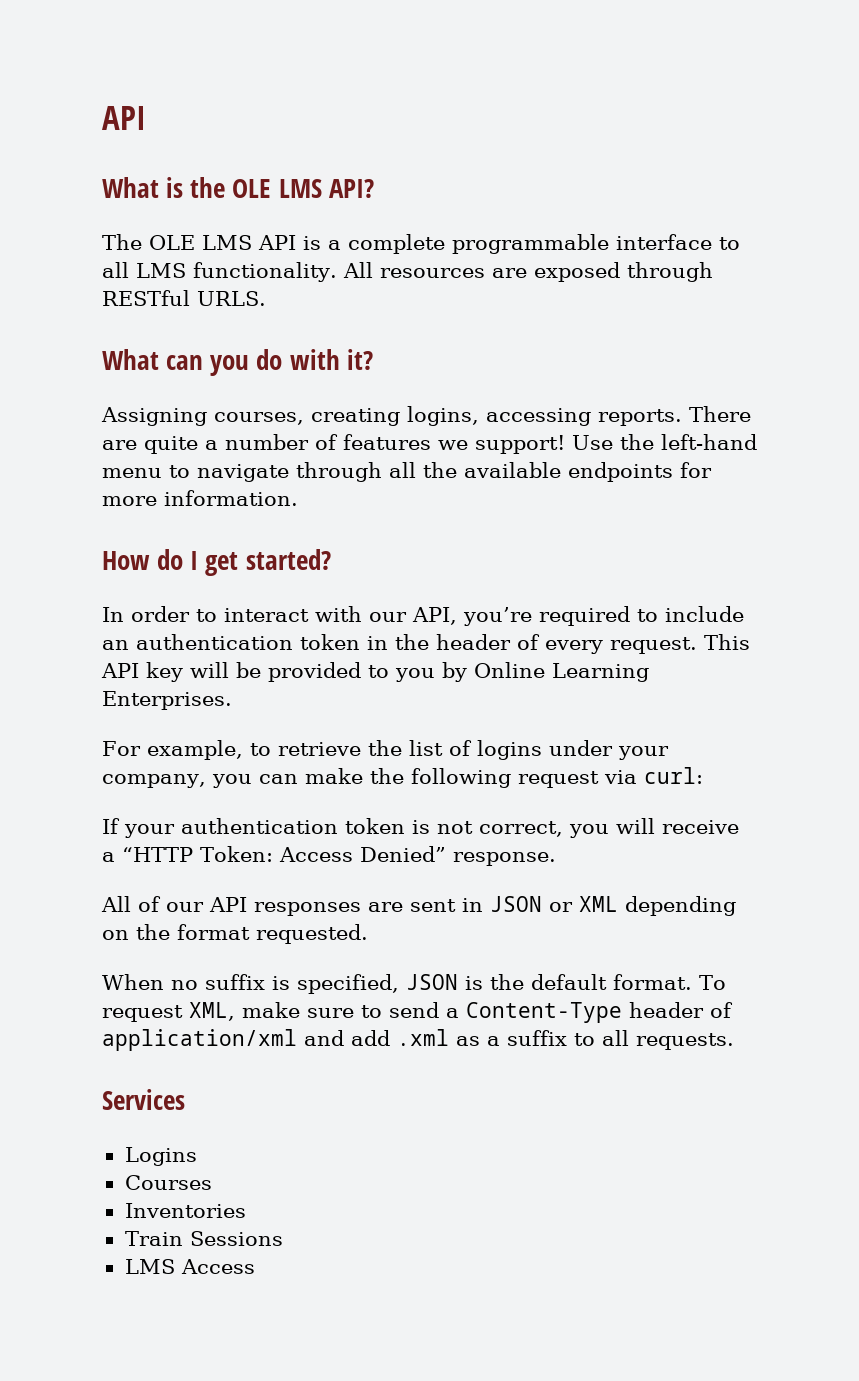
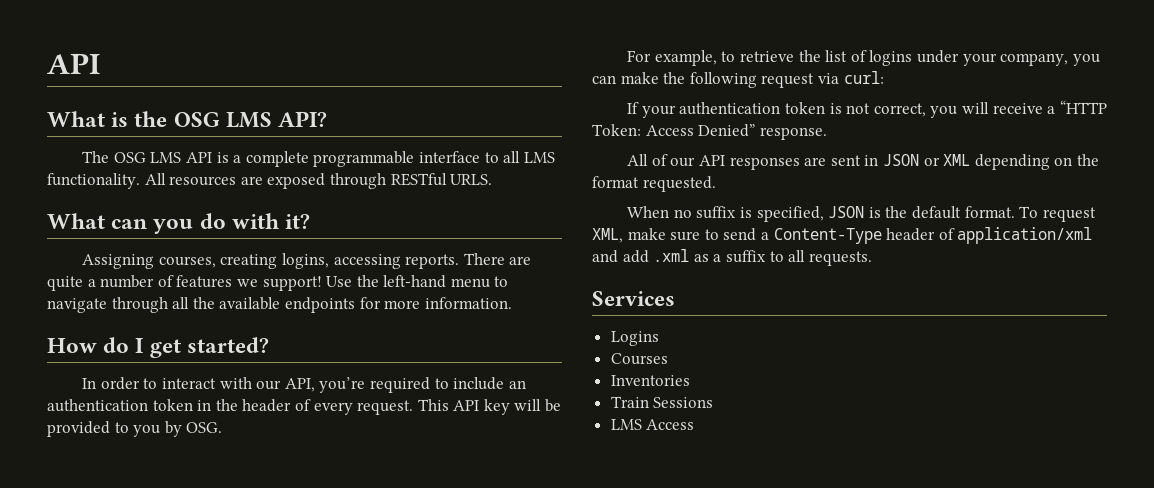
- What is the OLE LMS API?
+ What is the OSG LMS API?
- The OLE LMS API is a complete programmable interface to all LMS functionality.
+ The OSG LMS API is a complete programmable interface to all LMS functionality.
- This API key will be provided to you by Online Learning Enterprises.
+ This API key will be provided to you by OSG.

